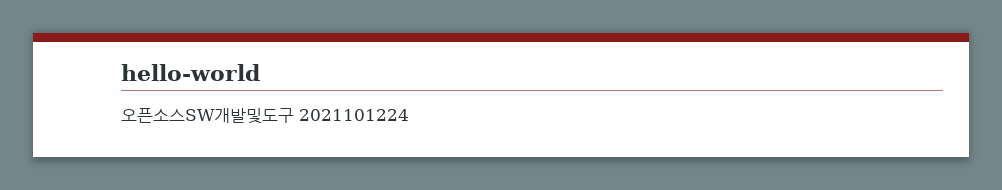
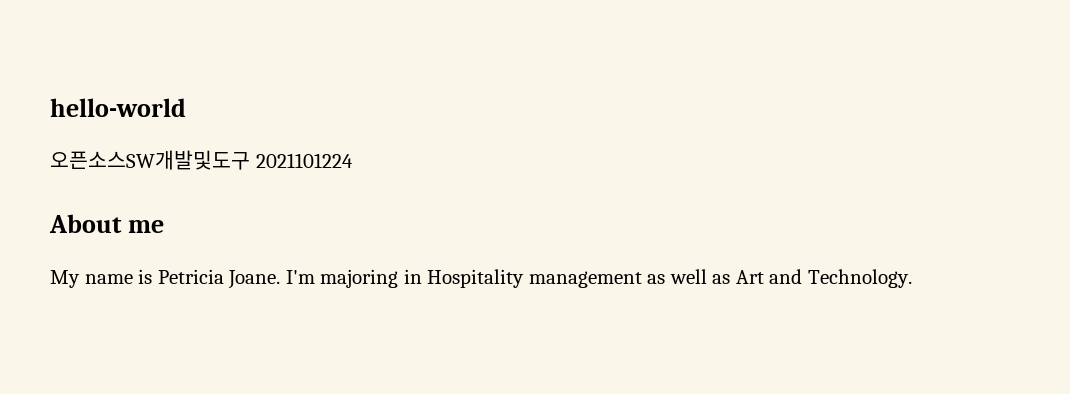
+ About me
+ My name is Petricia Joane. I'm majoring in Hospitality management as well as Art and Technology.

